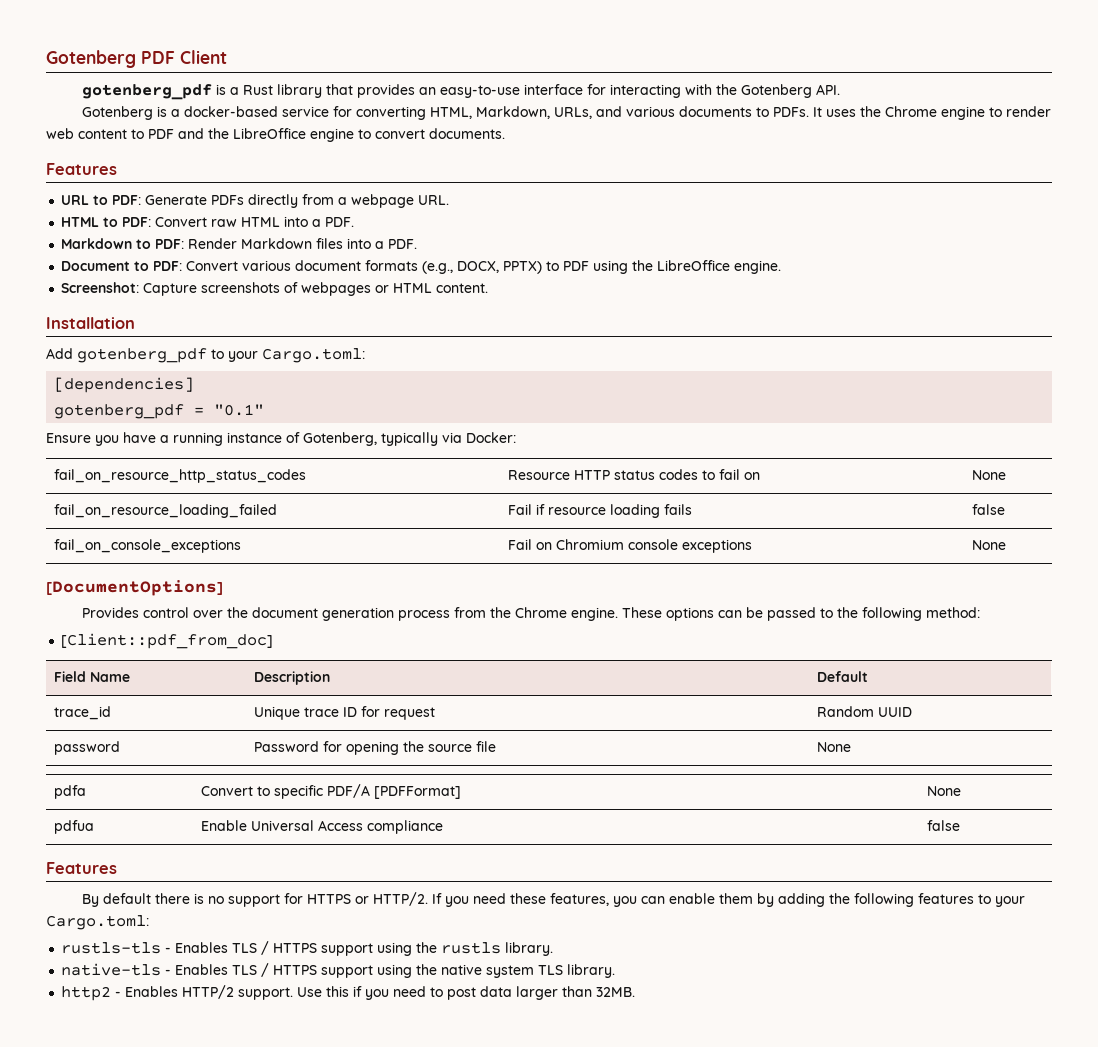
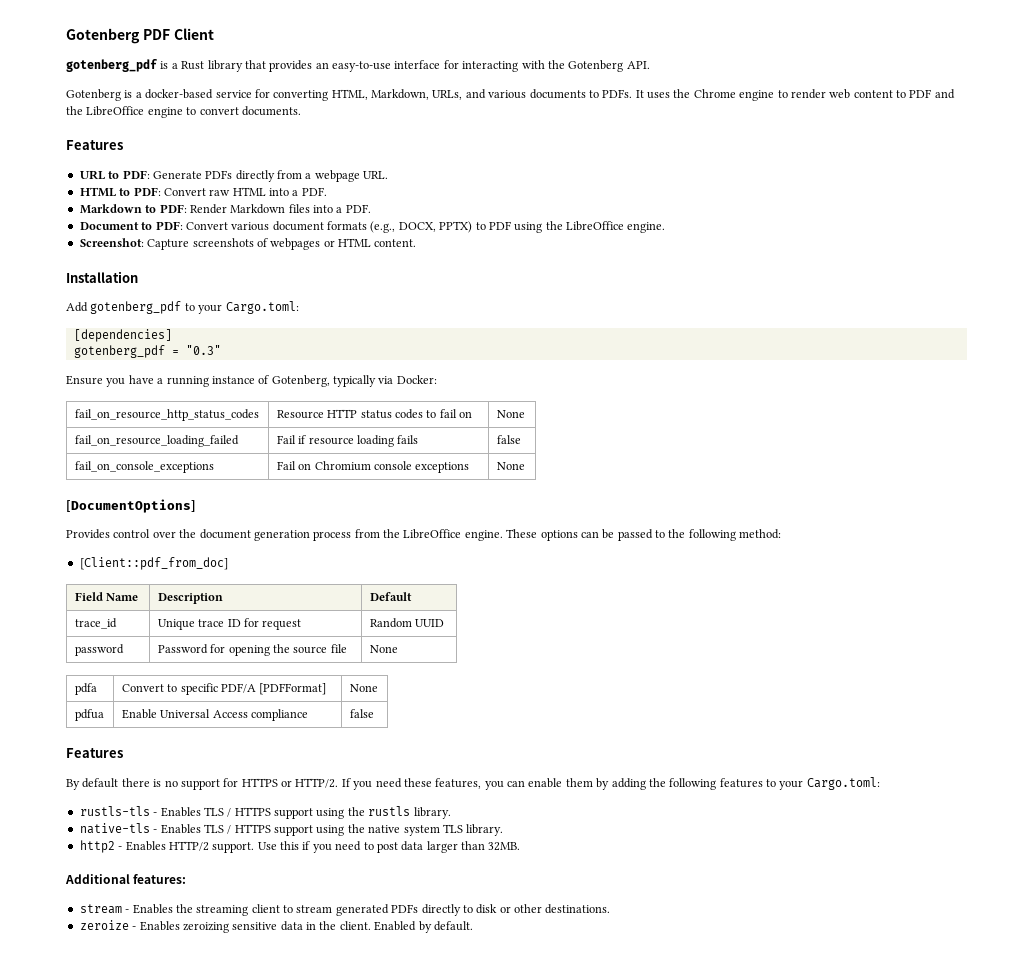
- gotenberg_pdf = "0.1"
+ gotenberg_pdf = "0.3"
- Provides control over the document generation process from the Chrome engine.
+ Provides control over the document generation process from the LibreOffice engine.
+ Additional features:
+ stream - Enables the streaming client to stream generated PDFs directly to disk or other destinations.
+ zeroize - Enables zeroizing sensitive data in the client. Enabled by default.

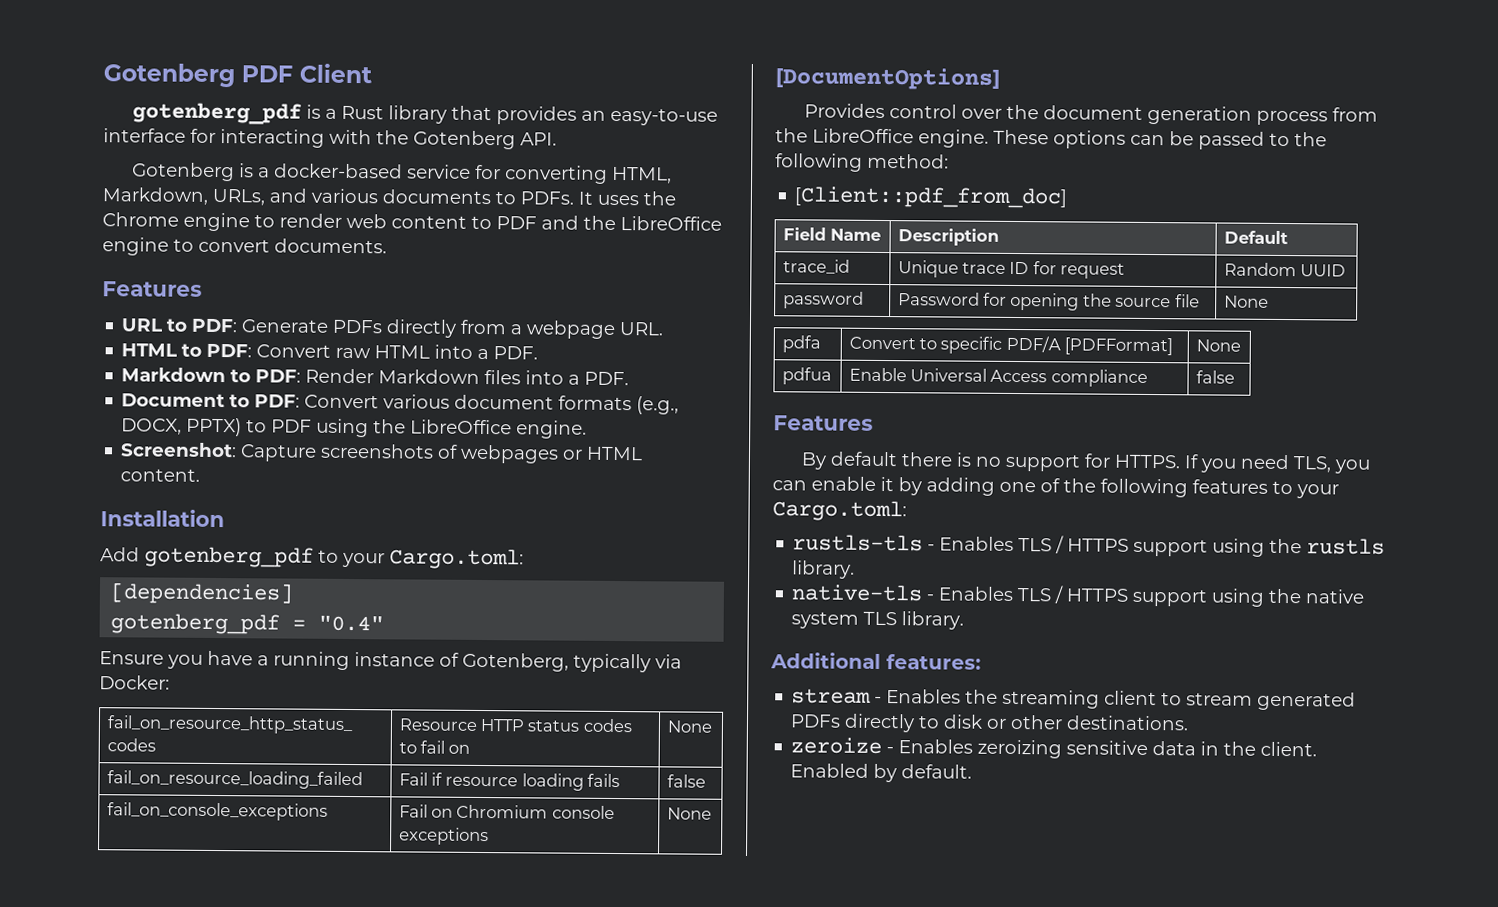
- gotenberg_pdf = "0.3"
+ gotenberg_pdf = "0.4"
- By default there is no support for HTTPS or HTTP/2.
+ By default there is no support for HTTPS.
- If you need these features, you can enable them by adding the following features to your Cargo.toml:
+ If you need TLS, you can enable it by adding one of the following features to your Cargo.toml:
- http2 - Enables HTTP/2 support. Use this if you need to post data larger than 32MB.

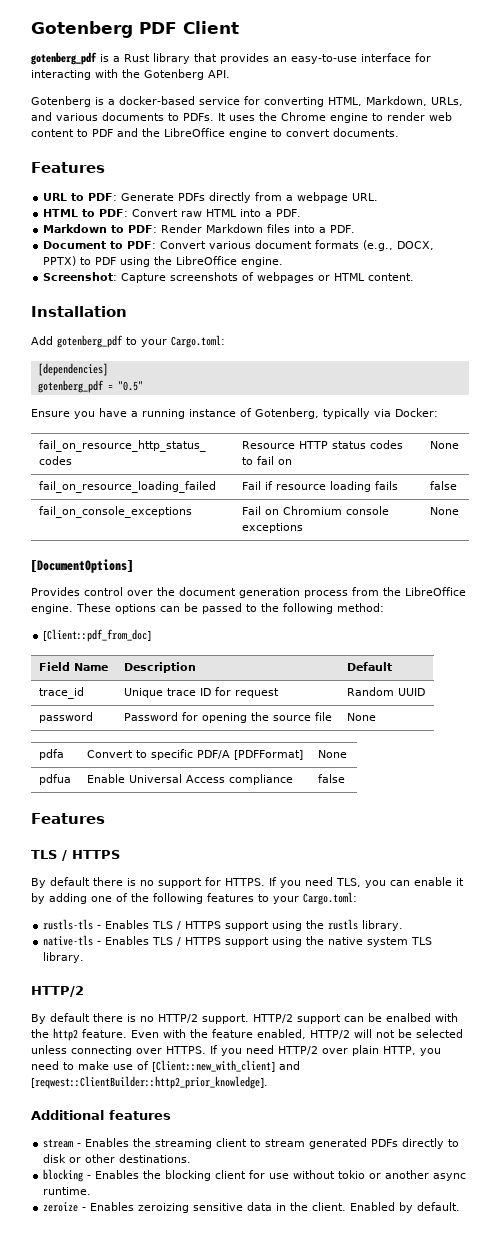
- gotenberg_pdf = "0.4"
+ gotenberg_pdf = "0.5"
  pdfua | Enable Universal Access compliance | false
  Features
+ TLS / HTTPS
  native-tls - Enables TLS / HTTPS support using the native system TLS library.
+ HTTP/2
+ By default there is no HTTP/2 support. HTTP/2 support can be enalbed with the http2 feature. Even with the feature enabled, HTTP/2 will not be selected unless connecting over HTTPS. If you need HTTP/2 over plain HTTP, you need to make use of [Client::new_with_client] and [reqwest::ClientBuilder::http2_prior_knowledge].
- Additional features:
+ Additional features
+ blocking - Enables the blocking client for use without tokio or another async runtime.

